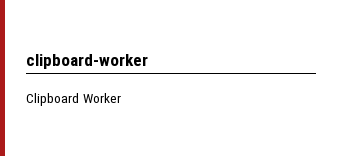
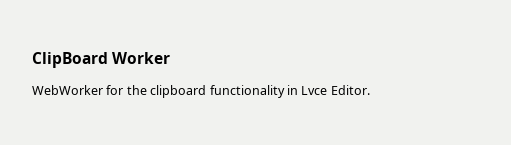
- clipboard-worker
- Clipboard Worker
+ ClipBoard Worker
+ WebWorker for the clipboard functionality in Lvce Editor.

